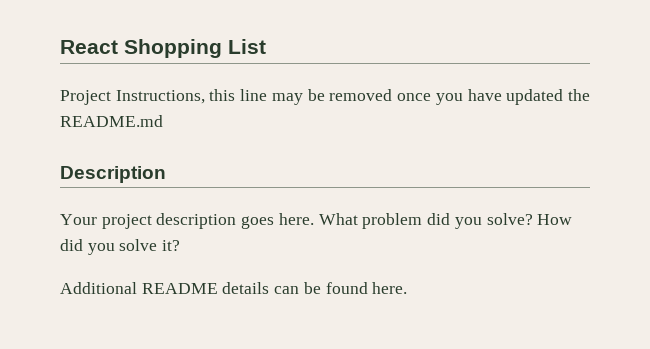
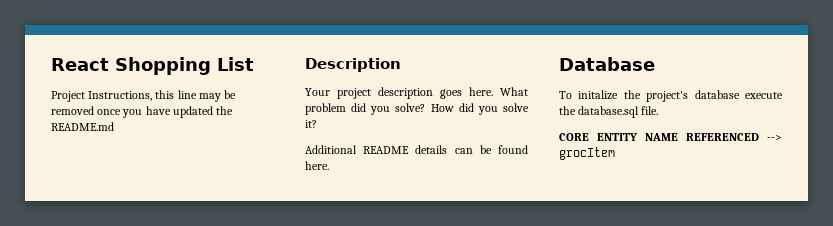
+ Database
+ To initalize the project's database execute the database.sql file.
+ CORE ENTITY NAME REFERENCED --> grocItem

